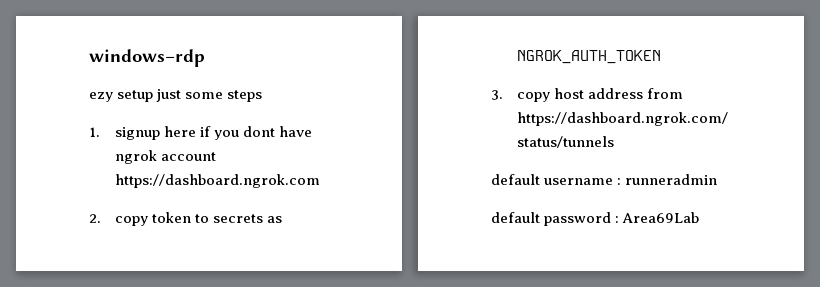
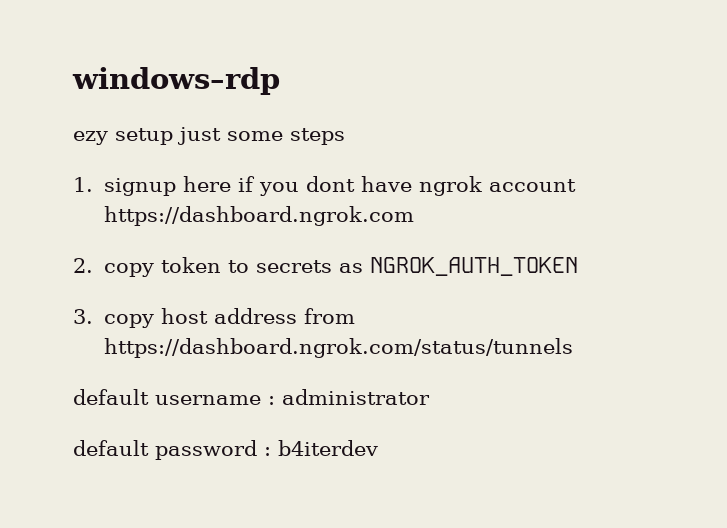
- default username : runneradmin
+ default username : administrator
- default password : Area69Lab
+ default password : b4iterdev

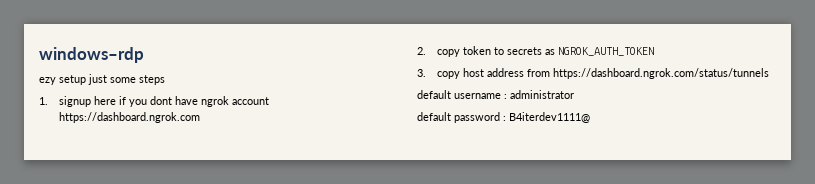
- default password : b4iterdev
+ default password : B4iterdev1111@

